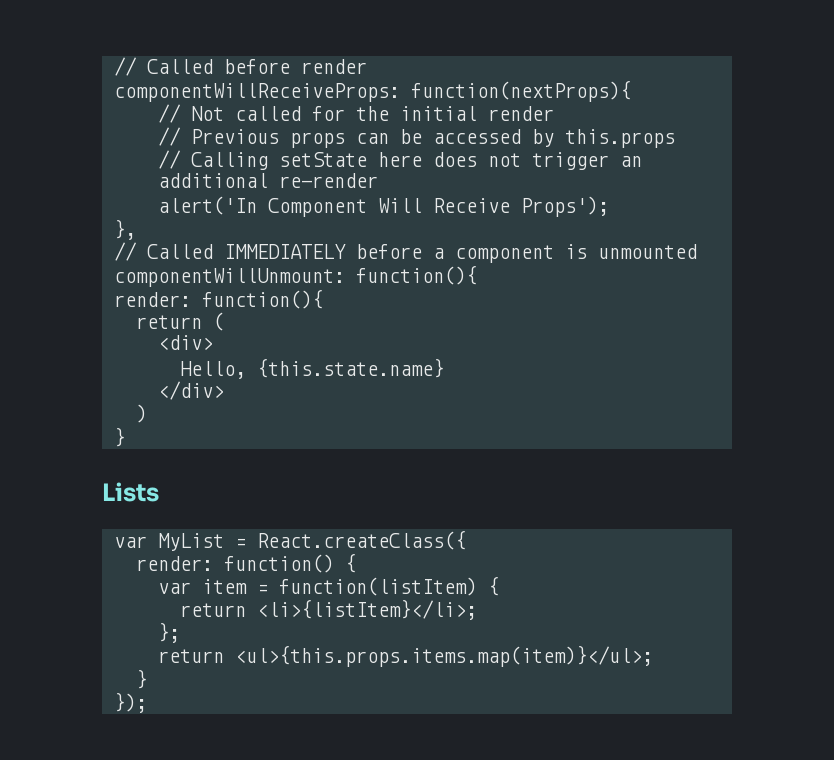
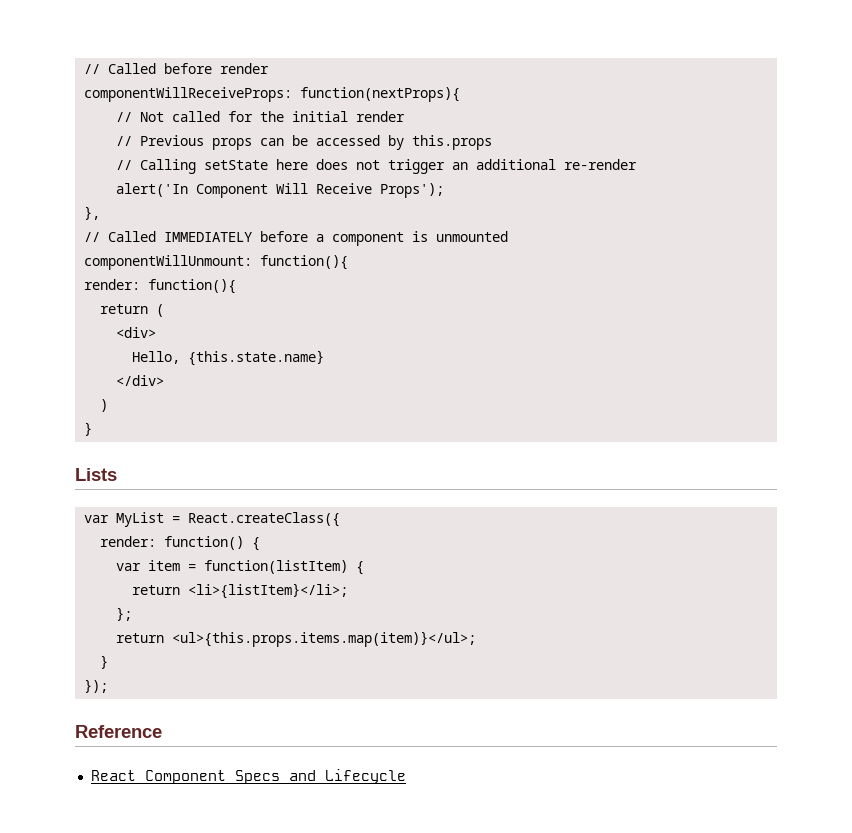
+ Reference
+ React Component Specs and Lifecycle

